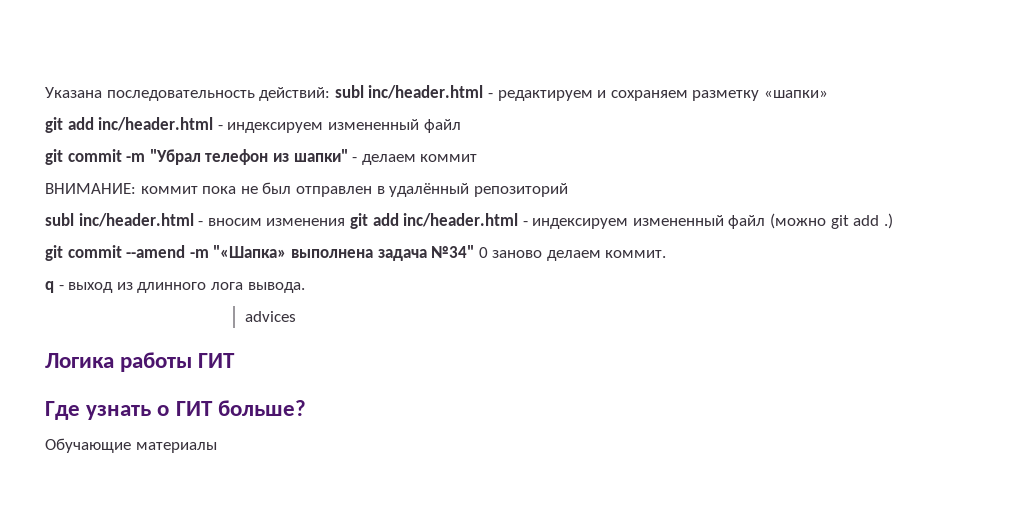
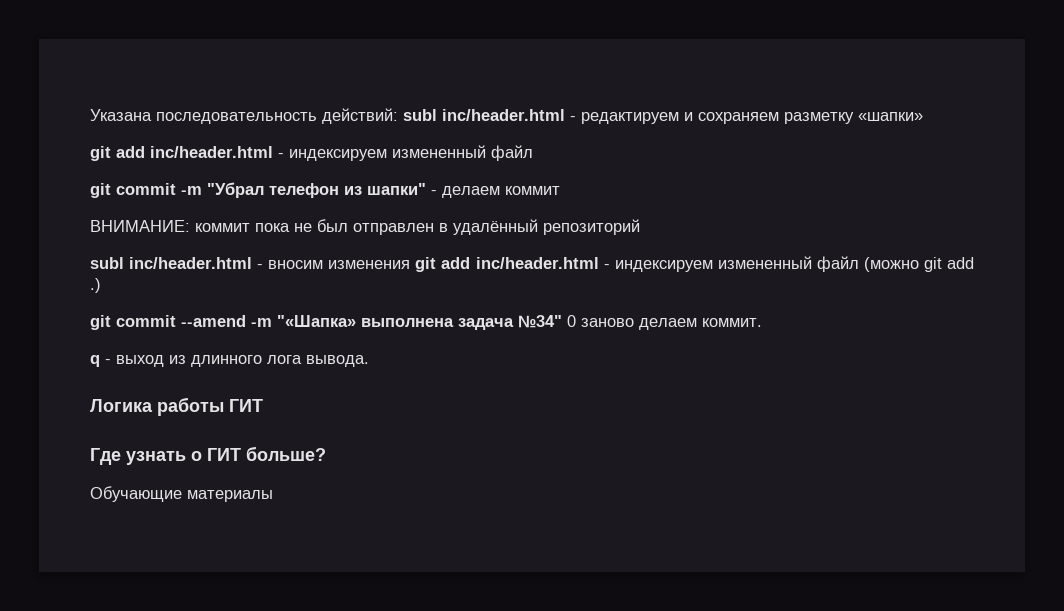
- advices

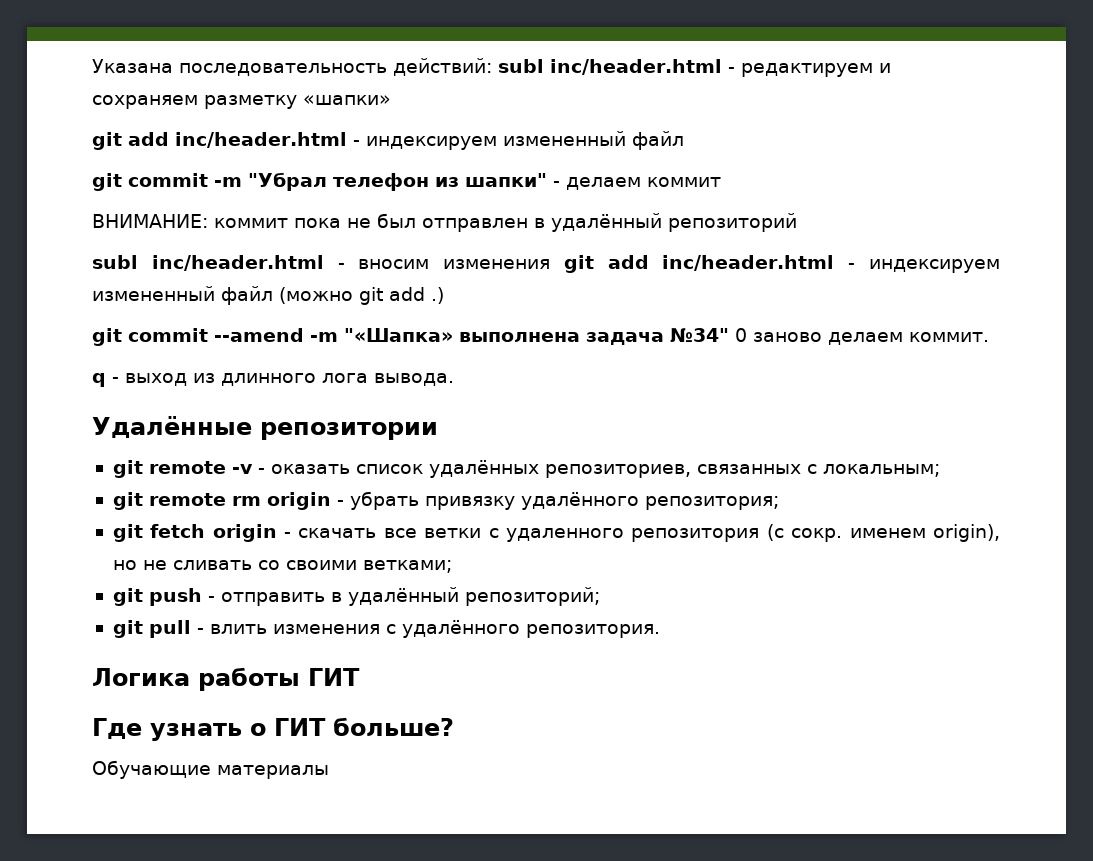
+ Удалённые репозитории
+ git remote -v - оказать список удалённых репозиториев, связанных с локальным;
+ git remote rm origin - убрать привязку удалённого репозитория;
+ git fetch origin - скачать все ветки с удаленного репозитория (с сокр. именем origin), но не сливать со своими ветками;
+ git push - отправить в удалённый репозиторий;
+ git pull - влить изменения с удалённого репозитория.

